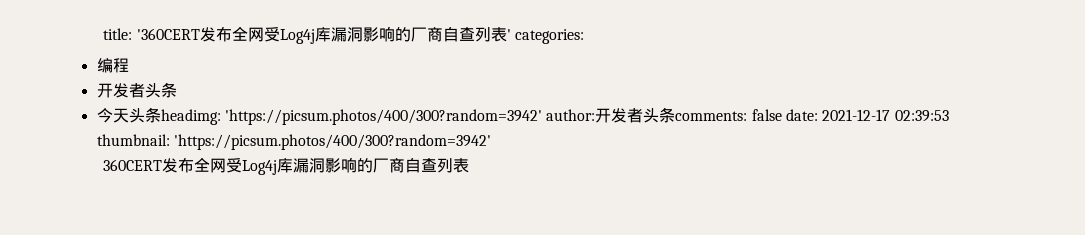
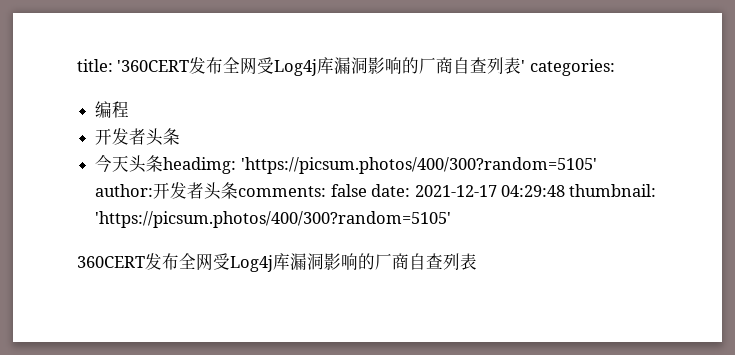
- 今天头条headimg: 'https://picsum.photos/400/300?random=3942' author:开发者头条comments: false date: 2021-12-17 02:39:53 thumbnail: 'https://picsum.photos/400/300?random=3942'
+ 今天头条headimg: 'https://picsum.photos/400/300?random=5105' author:开发者头条comments: false date: 2021-12-17 04:29:48 thumbnail: 'https://picsum.photos/400/300?random=5105'

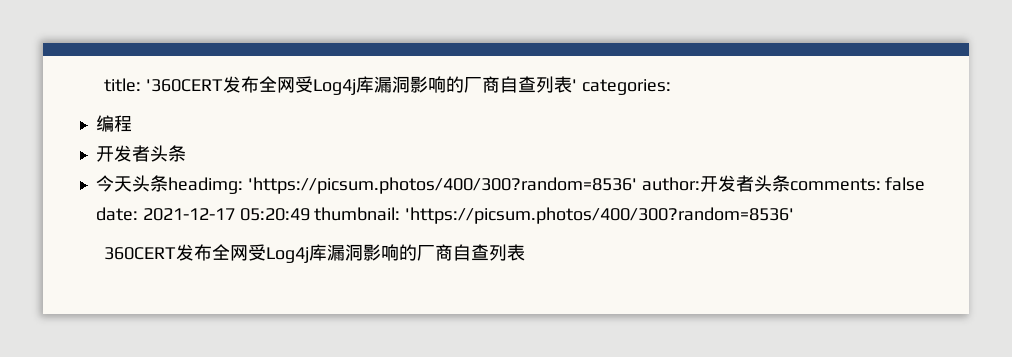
- 今天头条headimg: 'https://picsum.photos/400/300?random=5105' author:开发者头条comments: false date: 2021-12-17 04:29:48 thumbnail: 'https://picsum.photos/400/300?random=5105'
+ 今天头条headimg: 'https://picsum.photos/400/300?random=8536' author:开发者头条comments: false date: 2021-12-17 05:20:49 thumbnail: 'https://picsum.photos/400/300?random=8536'

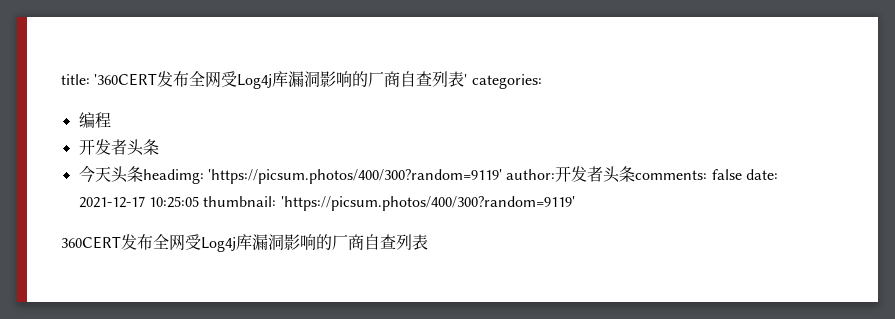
- 今天头条headimg: 'https://picsum.photos/400/300?random=8536' author:开发者头条comments: false date: 2021-12-17 05:20:49 thumbnail: 'https://picsum.photos/400/300?random=8536'
+ 今天头条headimg: 'https://picsum.photos/400/300?random=9119' author:开发者头条comments: false date: 2021-12-17 10:25:05 thumbnail: 'https://picsum.photos/400/300?random=9119'

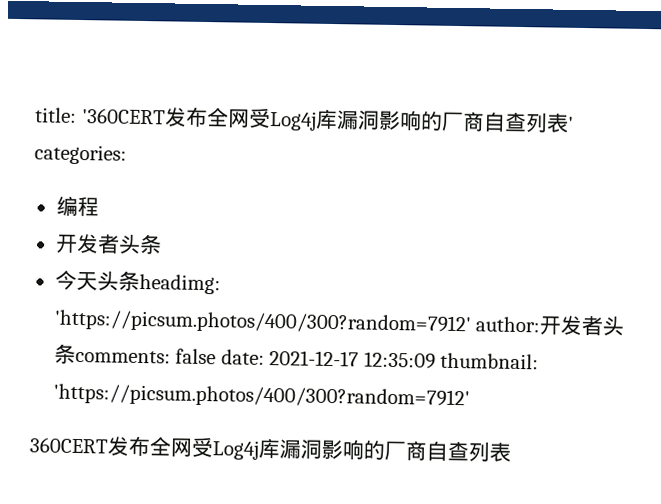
- 今天头条headimg: 'https://picsum.photos/400/300?random=9119' author:开发者头条comments: false date: 2021-12-17 10:25:05 thumbnail: 'https://picsum.photos/400/300?random=9119'
+ 今天头条headimg: 'https://picsum.photos/400/300?random=7912' author:开发者头条comments: false date: 2021-12-17 12:35:09 thumbnail: 'https://picsum.photos/400/300?random=7912'

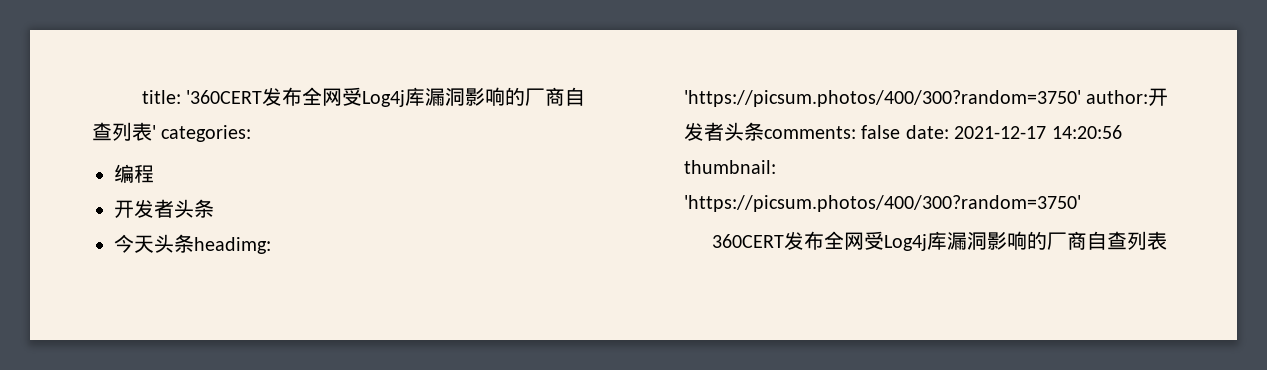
- 今天头条headimg: 'https://picsum.photos/400/300?random=7912' author:开发者头条comments: false date: 2021-12-17 12:35:09 thumbnail: 'https://picsum.photos/400/300?random=7912'
+ 今天头条headimg: 'https://picsum.photos/400/300?random=3750' author:开发者头条comments: false date: 2021-12-17 14:20:56 thumbnail: 'https://picsum.photos/400/300?random=3750'

